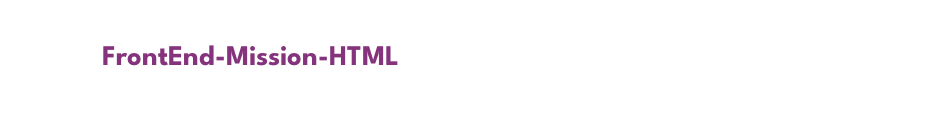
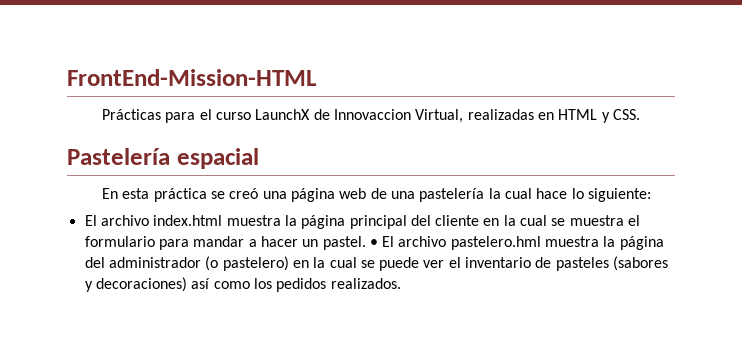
+ Prácticas para el curso LaunchX de Innovaccion Virtual, realizadas en HTML y CSS.
+ Pastelería espacial
+ En esta práctica se creó una página web de una pastelería la cual hace lo siguiente:
+ El archivo index.html muestra la página principal del cliente en la cual se muestra el formulario para mandar a hacer un pastel. • El archivo pastelero.hml muestra la página del administrador (o pastelero) en la cual se puede ver el inventario de pasteles (sabores y decoraciones) así como los pedidos realizados.

